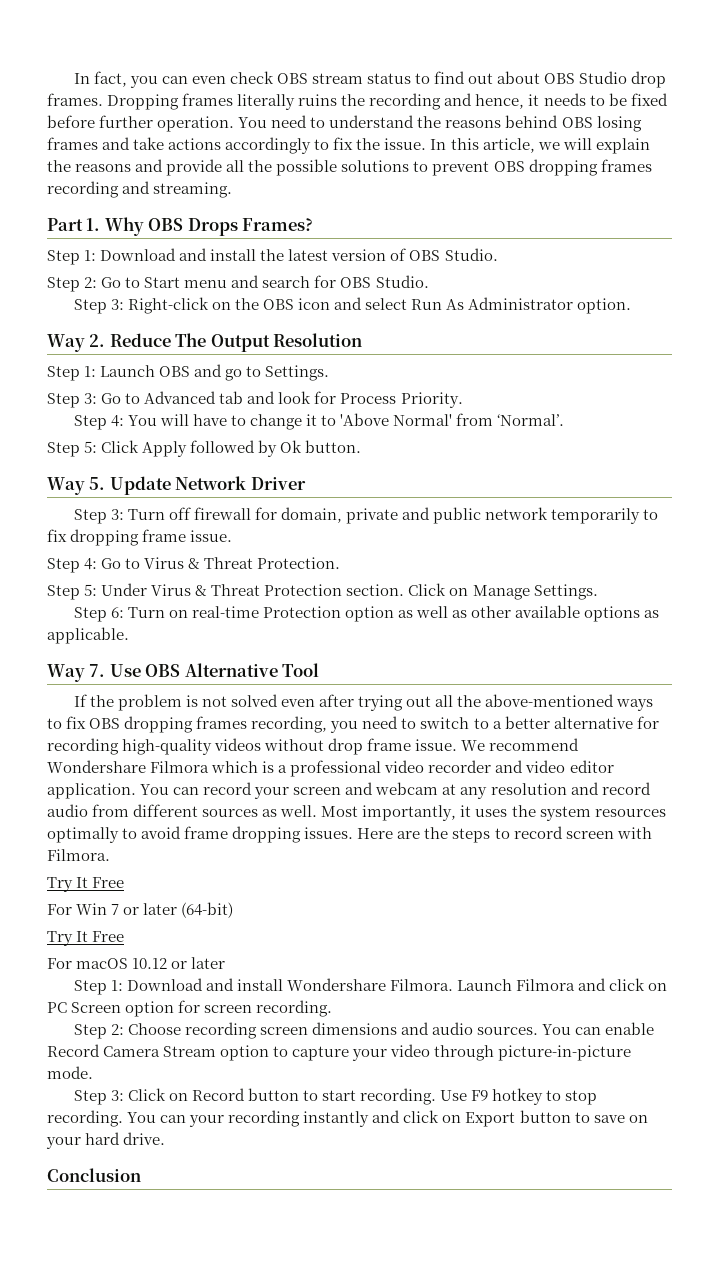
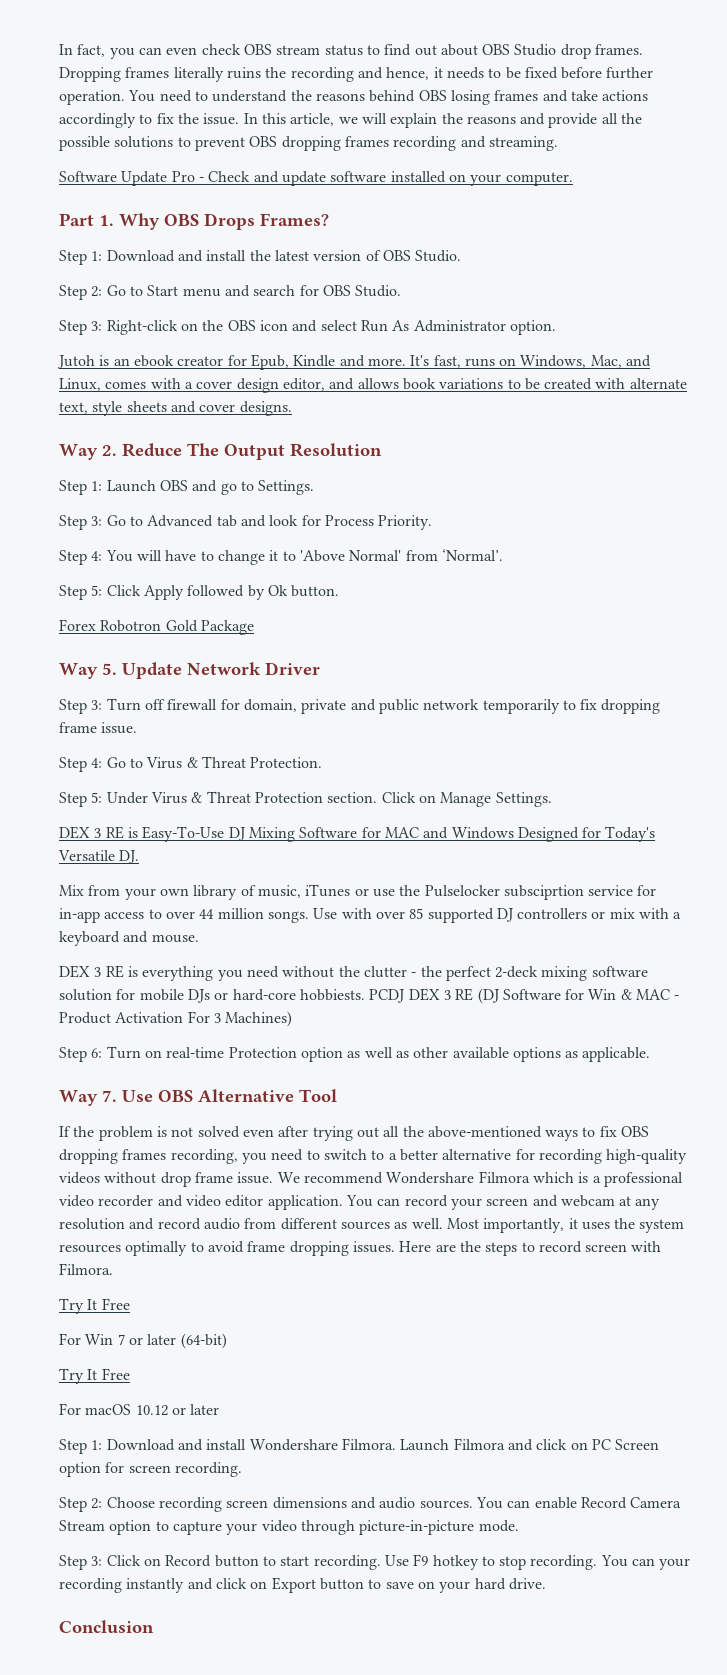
+ Software Update Pro - Check and update software installed on your computer.
+ Jutoh is an ebook creator for Epub, Kindle and more. It's fast, runs on Windows, Mac, and Linux, comes with a cover design editor, and allows book variations to be created with alternate text, style sheets and cover designs.
+ Forex Robotron Gold Package
+ DEX 3 RE is Easy-To-Use DJ Mixing Software for MAC and Windows Designed for Today's Versatile DJ.
+ Mix from your own library of music, iTunes or use the Pulselocker subsciprtion service for in-app access to over 44 million songs. Use with over 85 supported DJ controllers or mix with a keyboard and mouse.
+ DEX 3 RE is everything you need without the clutter - the perfect 2-deck mixing software solution for mobile DJs or hard-core hobbiests. PCDJ DEX 3 RE (DJ Software for Win & MAC - Product Activation For 3 Machines)

